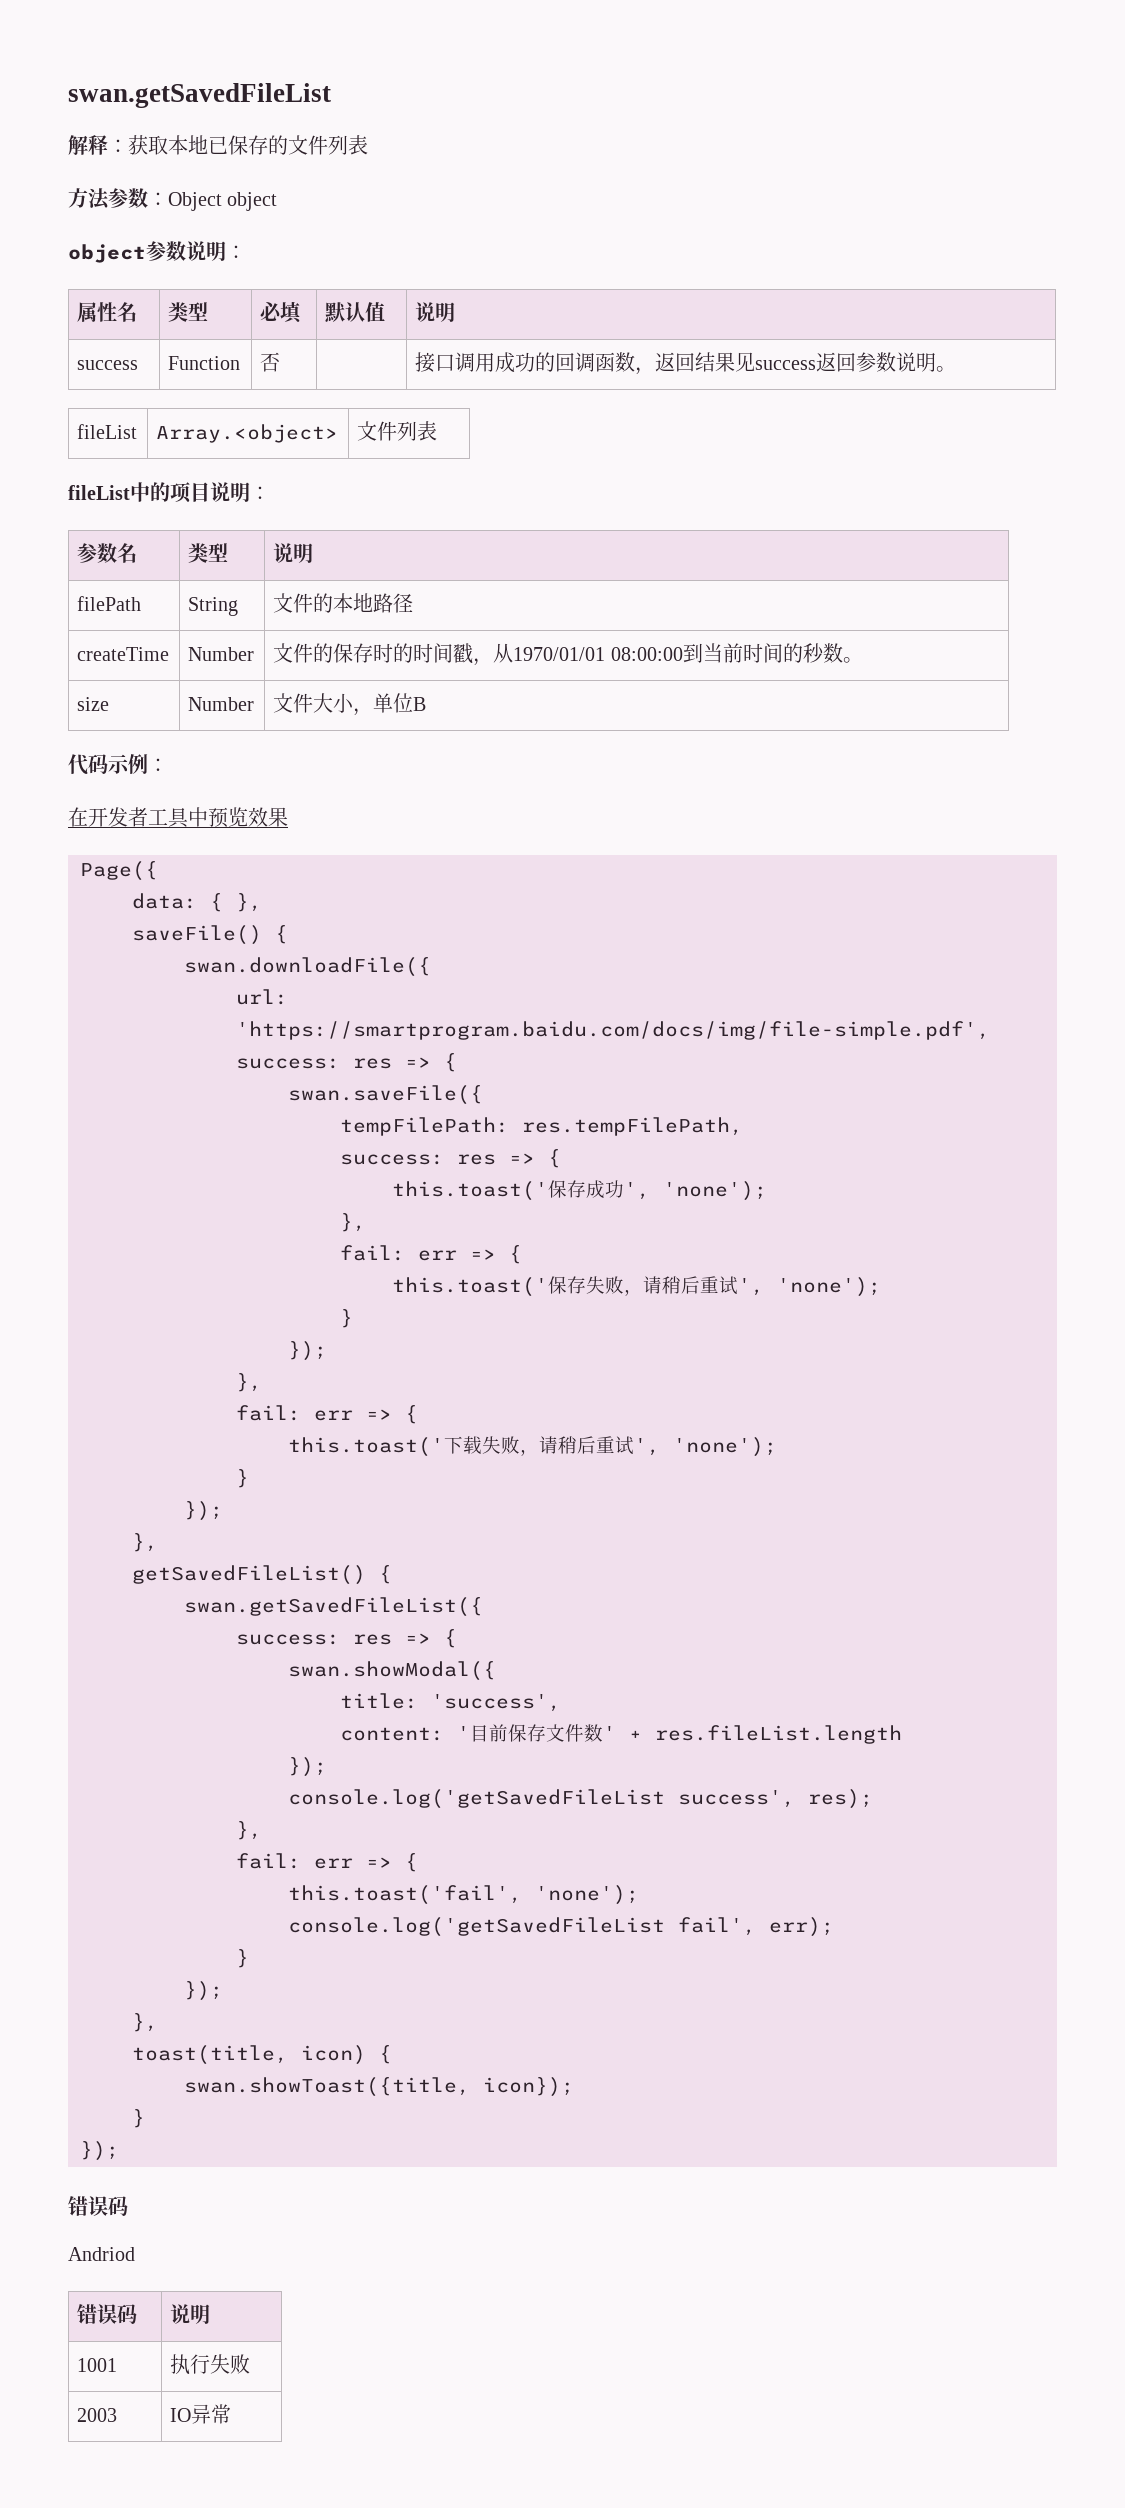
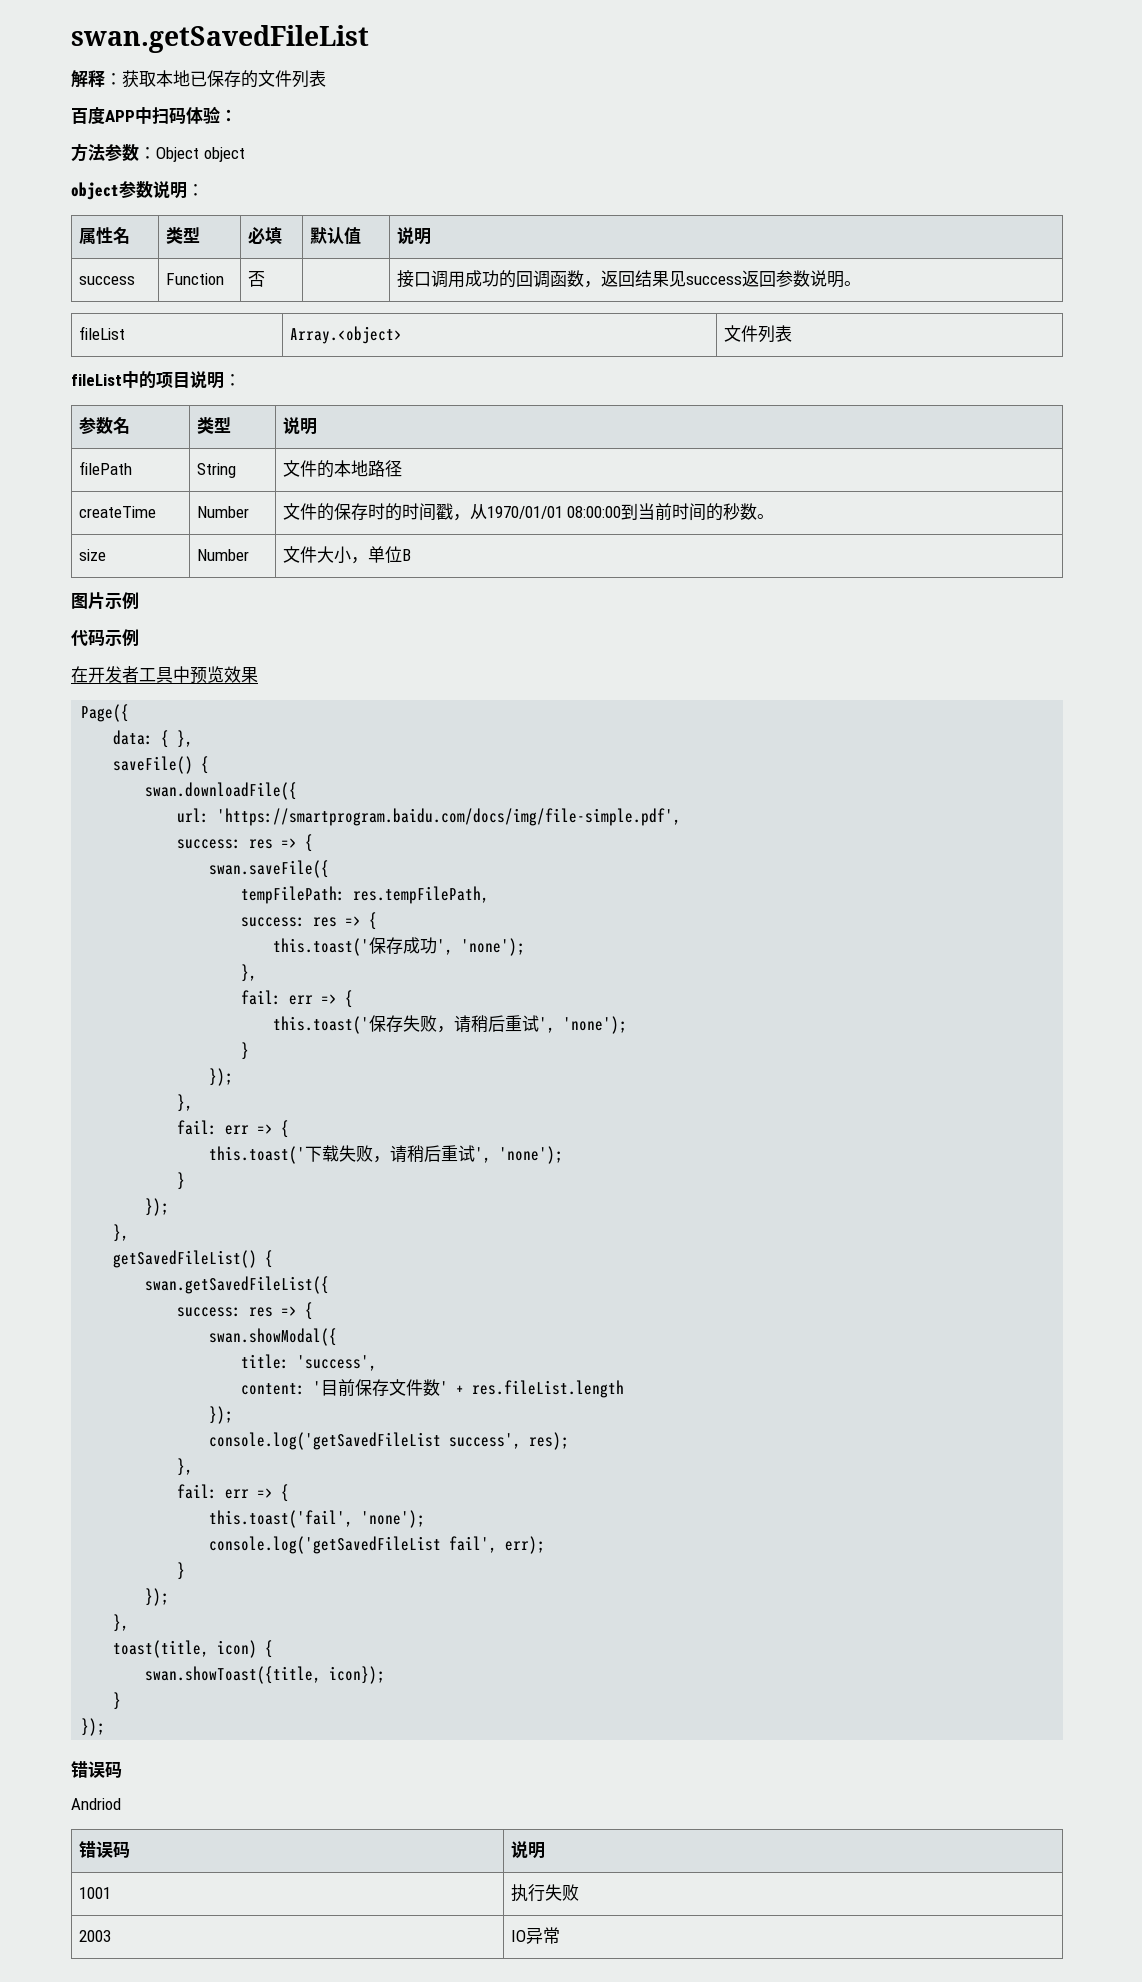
+ 百度APP中扫码体验：
+ 图片示例
- 代码示例：
+ 代码示例

